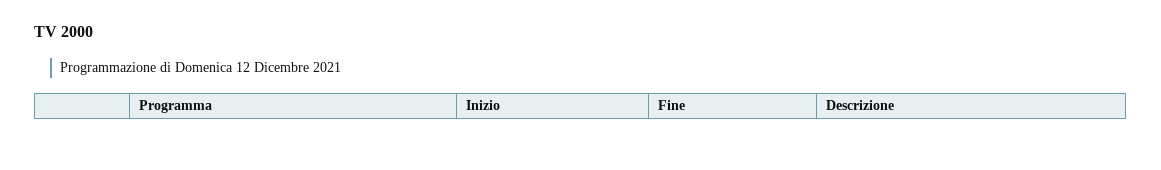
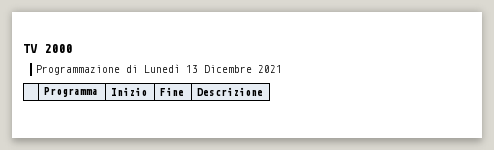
- Programmazione di Domenica 12 Dicembre 2021
+ Programmazione di Lunedì 13 Dicembre 2021

